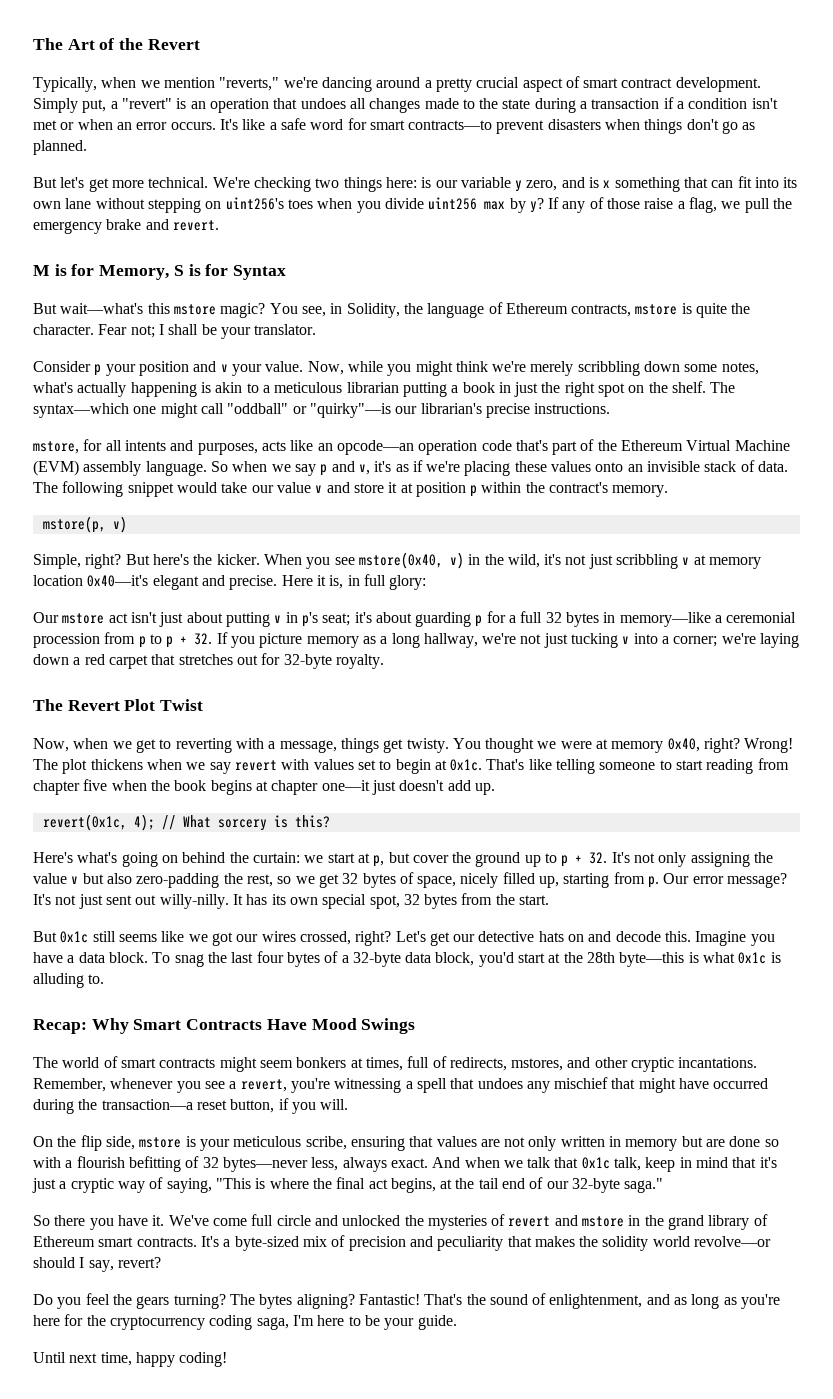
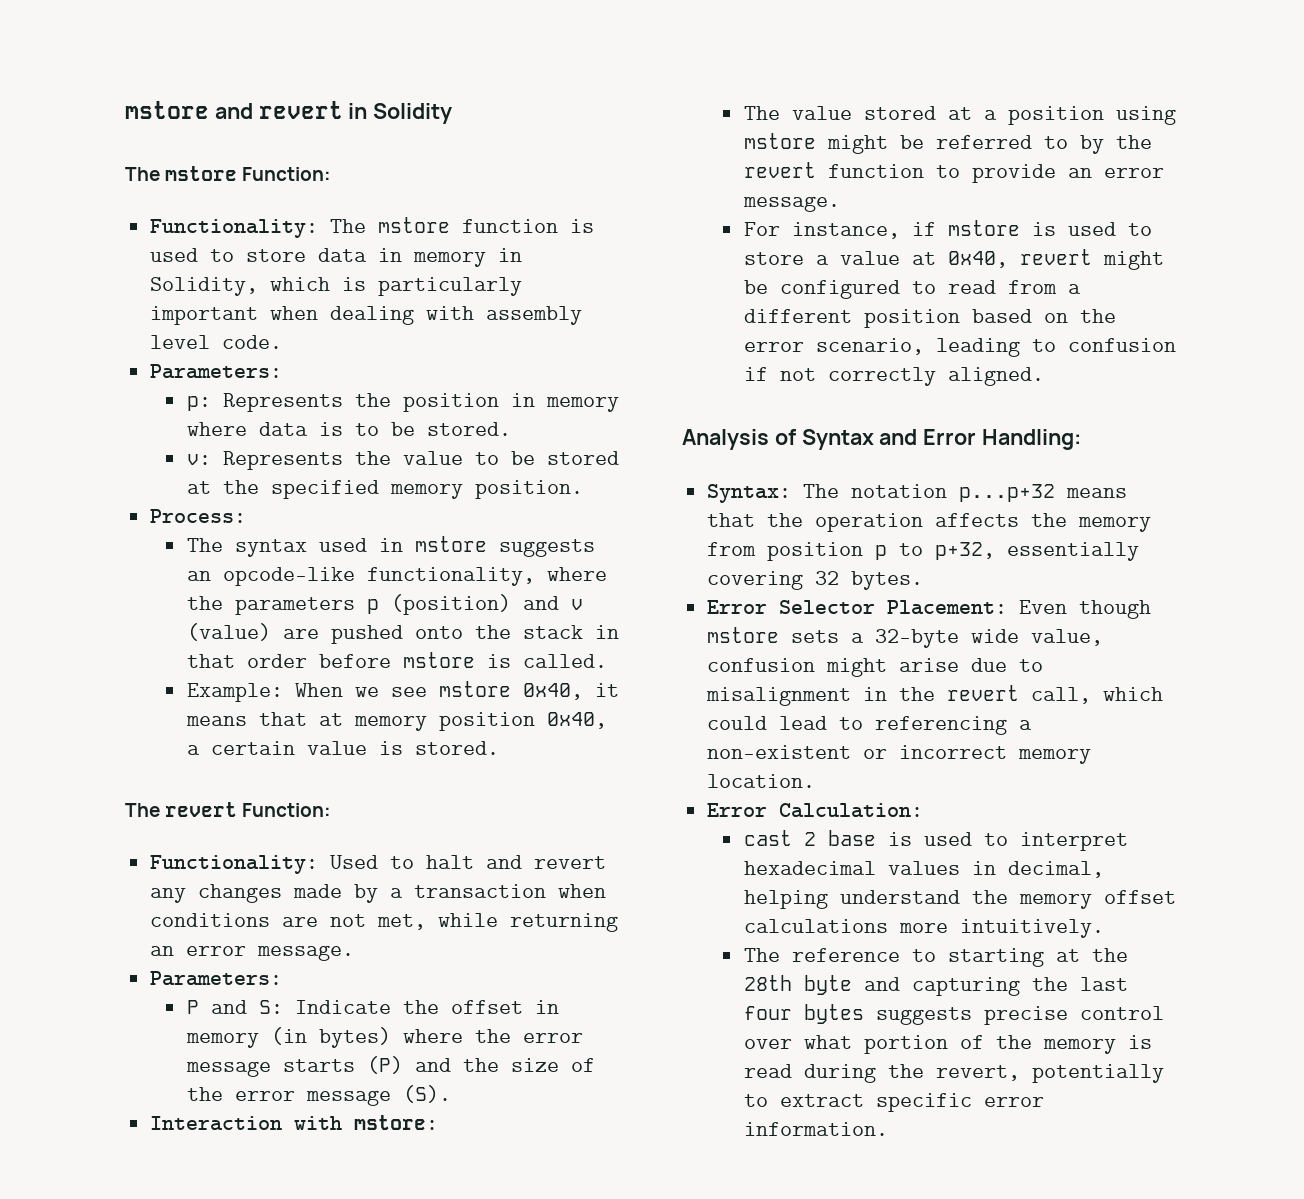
- The Art of the Revert
- Typically, when we mention "reverts," we're dancing around a pretty crucial aspect of smart contract development. Simply put, a "revert" is an operation that undoes all changes made to the state during a transaction if a condition isn't met or when an error occurs. It's like a safe word for smart contracts—to prevent disasters when things don't go as planned.
- But let's get more technical. We're checking two things here: is our variable y zero, and is x something that can fit into its own lane without stepping on uint256's toes when you divide uint256 max by y? If any of those raise a flag, we pull the emergency brake and revert.
- M is for Memory, S is for Syntax
- But wait—what's this mstore magic? You see, in Solidity, the language of Ethereum contracts, mstore is quite the character. Fear not; I shall be your translator.
- Consider p your position and v your value. Now, while you might think we're merely scribbling down some notes, what's actually happening is akin to a meticulous librarian putting a book in just the right spot on the shelf. The syntax—which one might call "oddball" or "quirky"—is our librarian's precise instructions.
- mstore, for all intents and purposes, acts like an opcode—an operation code that's part of the Ethereum Virtual Machine (EVM) assembly language. So when we say p and v, it's as if we're placing these values onto an invisible stack of data. The following snippet would take our value v and store it at position p within the contract's memory.
- mstore(p, v)
- Simple, right? But here's the kicker. When you see mstore(0x40, v) in the wild, it's not just scribbling v at memory location 0x40—it's elegant and precise. Here it is, in full glory:
- Our mstore act isn't just about putting v in p's seat; it's about guarding p for a full 32 bytes in memory—like a ceremonial procession from p to p + 32. If you picture memory as a long hallway, we're not just tucking v into a corner; we're laying down a red carpet that stretches out for 32-byte royalty.
- The Revert Plot Twist
- Now, when we get to reverting with a message, things get twisty. You thought we were at memory 0x40, right? Wrong! The plot thickens when we say revert with values set to begin at 0x1c. That's like telling someone to start reading from chapter five when the book begins at chapter one—it just doesn't add up.
- revert(0x1c, 4); // What sorcery is this?
- Here's what's going on behind the curtain: we start at p, but cover the ground up to p + 32. It's not only assigning the value v but also zero-padding the rest, so we get 32 bytes of space, nicely filled up, starting from p. Our error message? It's not just sent out willy-nilly. It has its own special spot, 32 bytes from the start.
- But 0x1c still seems like we got our wires crossed, right? Let's get our detective hats on and decode this. Imagine you have a data block. To snag the last four bytes of a 32-byte data block, you'd start at the 28th byte—this is what 0x1c is alluding to.
- Recap: Why Smart Contracts Have Mood Swings
- The world of smart contracts might seem bonkers at times, full of redirects, mstores, and other cryptic incantations. Remember, whenever you see a revert, you're witnessing a spell that undoes any mischief that might have occurred during the transaction—a reset button, if you will.
- On the flip side, mstore is your meticulous scribe, ensuring that values are not only written in memory but are done so with a flourish befitting of 32 bytes—never less, always exact. And when we talk that 0x1c talk, keep in mind that it's just a cryptic way of saying, "This is where the final act begins, at the tail end of our 32-byte saga."
- So there you have it. We've come full circle and unlocked the mysteries of revert and mstore in the grand library of Ethereum smart contracts. It's a byte-sized mix of precision and peculiarity that makes the solidity world revolve—or should I say, revert?
- Do you feel the gears turning? The bytes aligning? Fantastic! That's the sound of enlightenment, and as long as you're here for the cryptocurrency coding saga, I'm here to be your guide.
- Until next time, happy coding!
+ mstore and revert in Solidity
+ The mstore Function:
+ Functionality: The mstore function is used to store data in memory in Solidity, which is particularly important when dealing with assembly level code.
+ Parameters:
+ p: Represents the position in memory where data is to be stored.
+ v: Represents the value to be stored at the specified memory position.
+ Process:
+ The syntax used in mstore suggests an opcode-like functionality, where the parameters p (position) and v (value) are pushed onto the stack in that order before mstore is called.
+ Example: When we see mstore 0x40, it means that at memory position 0x40, a certain value is stored.
+ The revert Function:
+ Functionality: Used to halt and revert any changes made by a transaction when conditions are not met, while returning an error message.
+ Parameters:
+ P and S: Indicate the offset in memory (in bytes) where the error message starts (P) and the size of the error message (S).
+ Interaction with mstore:
+ The value stored at a position using mstore might be referred to by the revert function to provide an error message.
+ For instance, if mstore is used to store a value at 0x40, revert might be configured to read from a different position based on the error scenario, leading to confusion if not correctly aligned.
+ Analysis of Syntax and Error Handling:
+ Syntax: The notation p...p+32 means that the operation affects the memory from position p to p+32, essentially covering 32 bytes.
+ Error Selector Placement: Even though mstore sets a 32-byte wide value, confusion might arise due to misalignment in the revert call, which could lead to referencing a non-existent or incorrect memory location.
+ Error Calculation:
+ cast 2 base is used to interpret hexadecimal values in decimal, helping understand the memory offset calculations more intuitively.
+ The reference to starting at the 28th byte and capturing the last four bytes suggests precise control over what portion of the memory is read during the revert, potentially to extract specific error information.

